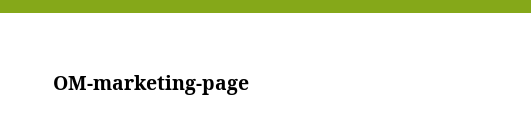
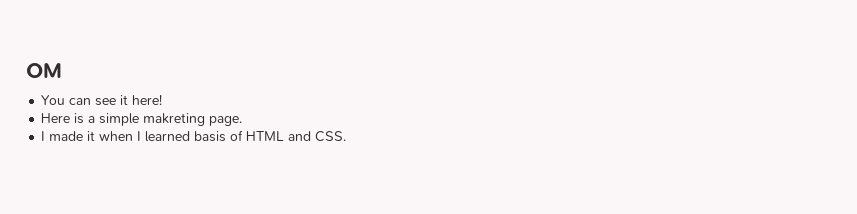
- OM-marketing-page
+ OM
+ You can see it here!
+ Here is a simple makreting page.
+ I made it when I learned basis of HTML and CSS.

